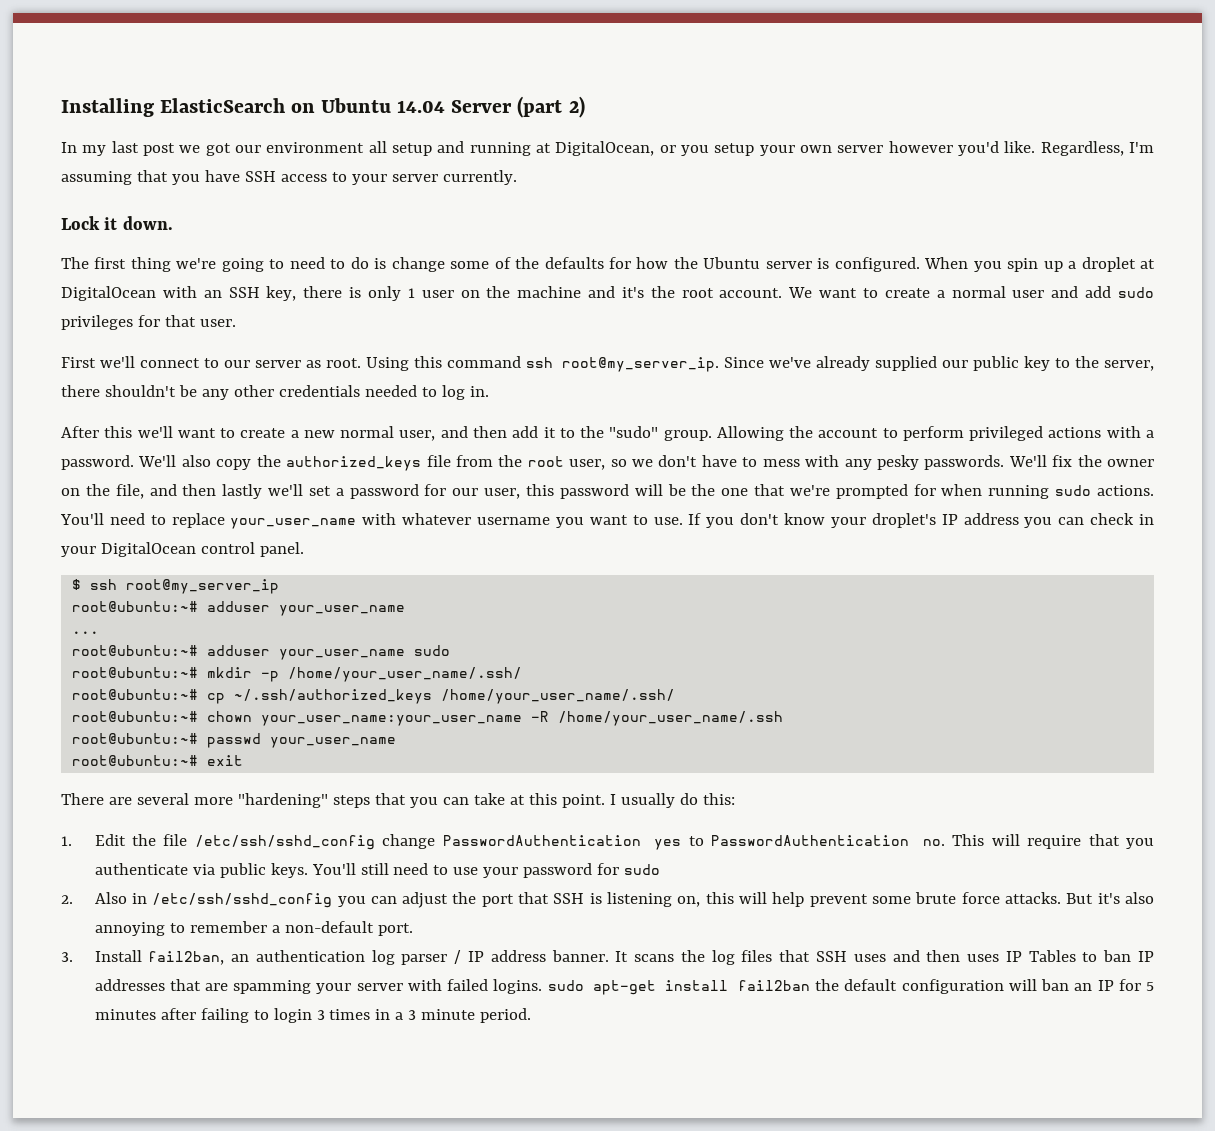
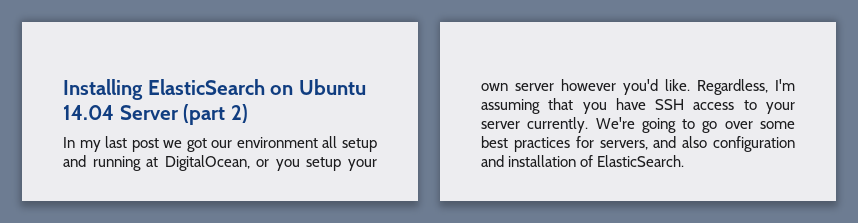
- Regardless, I'm assuming that you have SSH access to your server currently.
- Lock it down.
- The first thing we're going to need to do is change some of the defaults for how the Ubuntu server is configured. When you spin up a droplet at DigitalOcean with an SSH key, there is only 1 user on the machine and it's the root account. We want to create a normal user and add sudo privileges for that user.
- First we'll connect to our server as root. Using this command ssh root@my_server_ip. Since we've already supplied our public key to the server, there shouldn't be any other credentials needed to log in.
- After this we'll want to create a new normal user, and then add it to the "sudo" group. Allowing the account to perform privileged actions with a password. We'll also copy the authorized_keys file from the root user, so we don't have to mess with any pesky passwords. We'll fix the owner on the file, and then lastly we'll set a password for our user, this password will be the one that we're prompted for when running sudo actions. You'll need to replace your_user_name with whatever username you want to use. If you don't know your droplet's IP address you can check in your DigitalOcean control panel.
- $ ssh root@my_server_ip
- root@ubuntu:~# adduser your_user_name
- ...
- root@ubuntu:~# adduser your_user_name sudo
- root@ubuntu:~# mkdir -p /home/your_user_name/.ssh/
- root@ubuntu:~# cp ~/.ssh/authorized_keys /home/your_user_name/.ssh/
- root@ubuntu:~# chown your_user_name:your_user_name -R /home/your_user_name/.ssh
- root@ubuntu:~# passwd your_user_name
- root@ubuntu:~# exit
- There are several more "hardening" steps that you can take at this point. I usually do this:
- 1. Edit the file /etc/ssh/sshd_config change PasswordAuthentication yes to PasswordAuthentication no. This will require that you authenticate via public keys. You'll still need to use your password for sudo
- 2. Also in /etc/ssh/sshd_config you can adjust the port that SSH is listening on, this will help prevent some brute force attacks. But it's also annoying to remember a non-default port.
- 3. Install fail2ban, an authentication log parser / IP address banner. It scans the log files that SSH uses and then uses IP Tables to ban IP addresses that are spamming your server with failed logins. sudo apt-get install fail2ban the default configuration will ban an IP for 5 minutes after failing to login 3 times in a 3 minute period.
+ Regardless, I'm assuming that you have SSH access to your server currently. We're going to go over some best practices for servers, and also configuration and installation of ElasticSearch.

